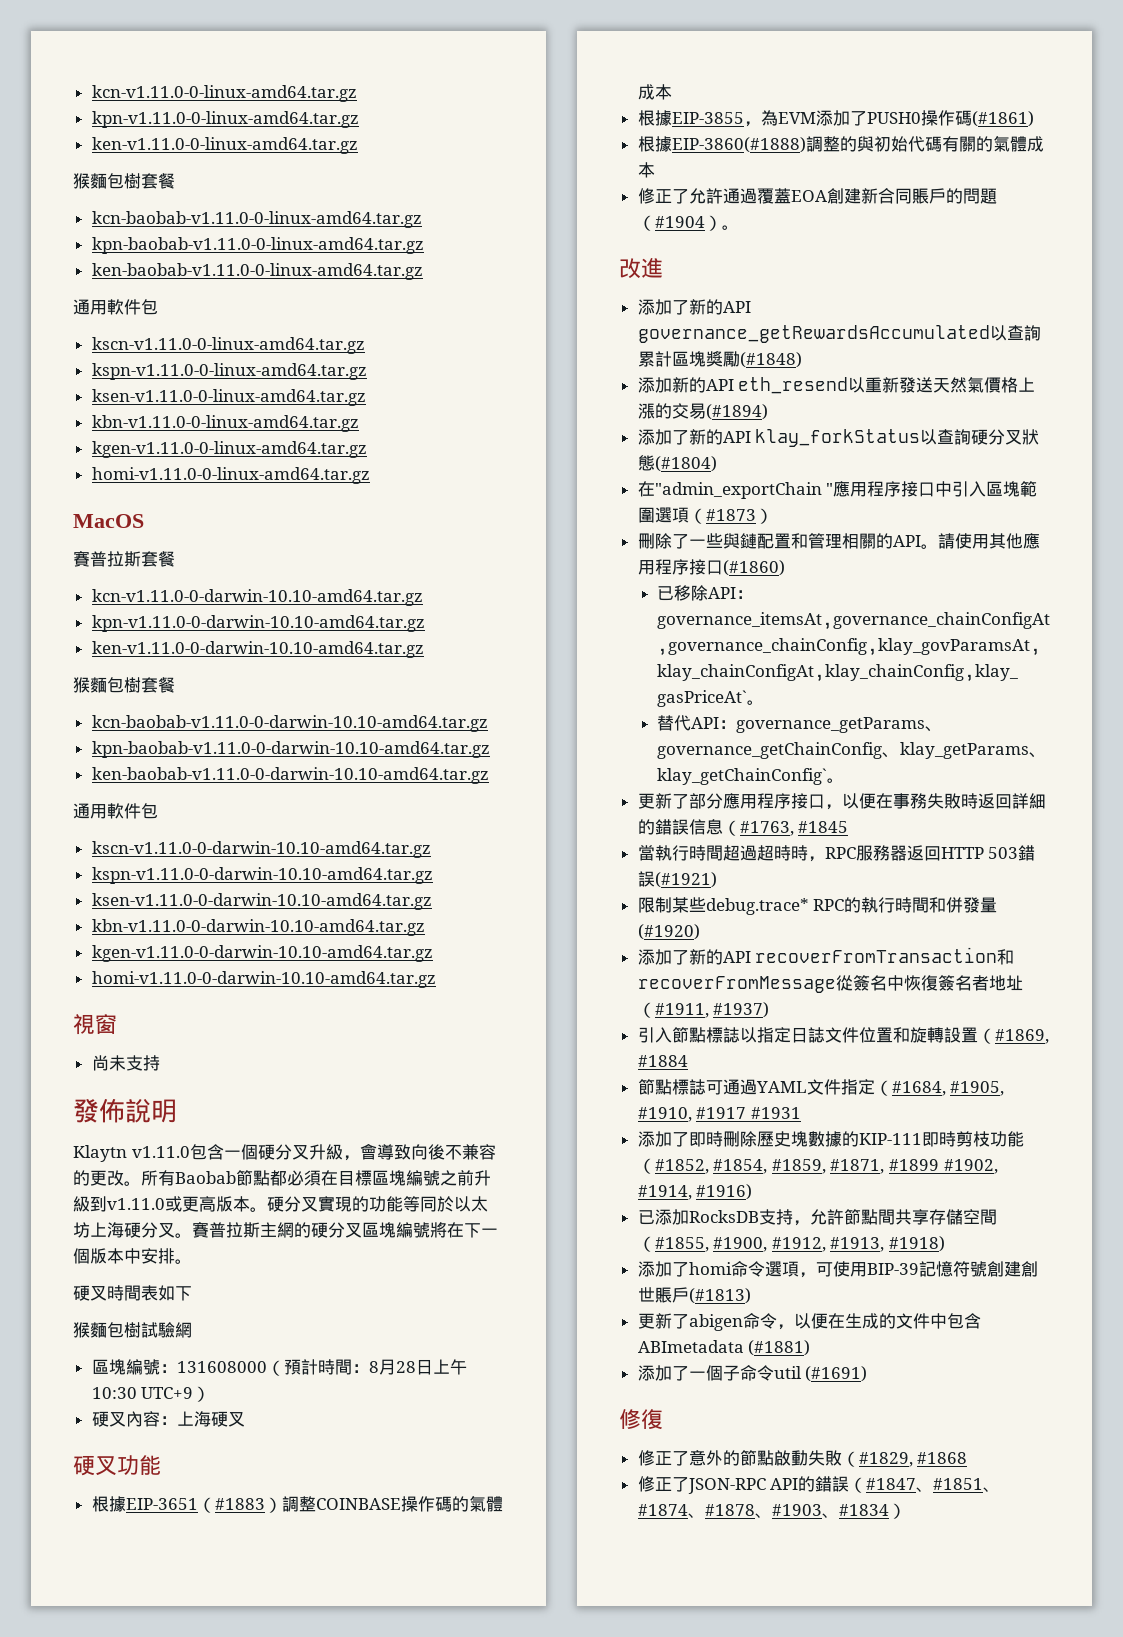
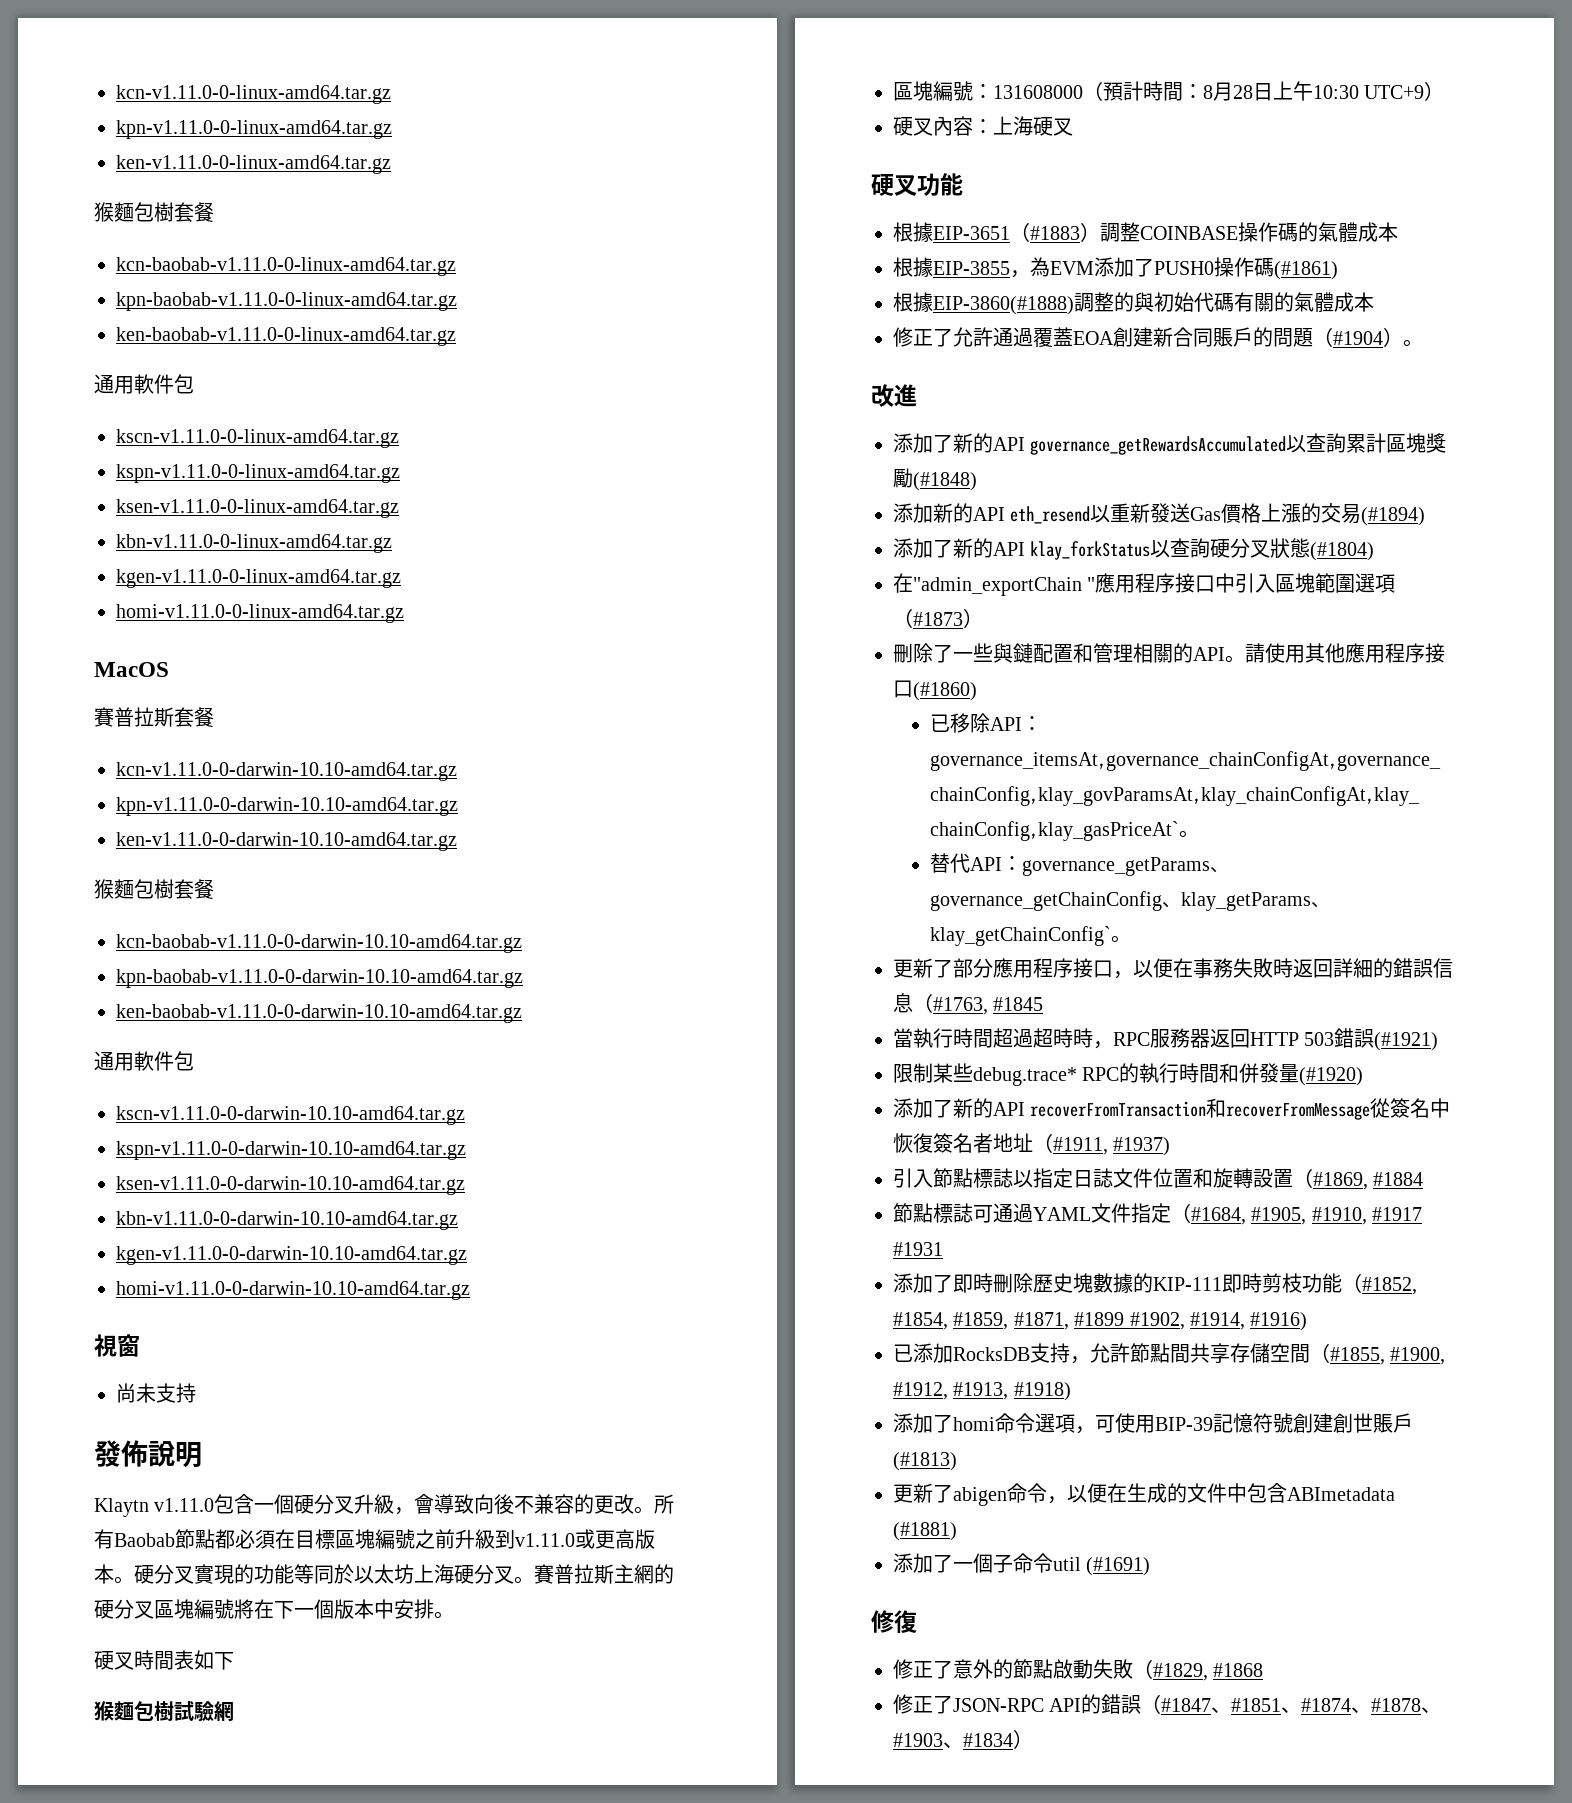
- 添加新的API eth_resend以重新發送天然氣價格上漲的交易(#1894)
+ 添加新的API eth_resend以重新發送Gas價格上漲的交易(#1894)

